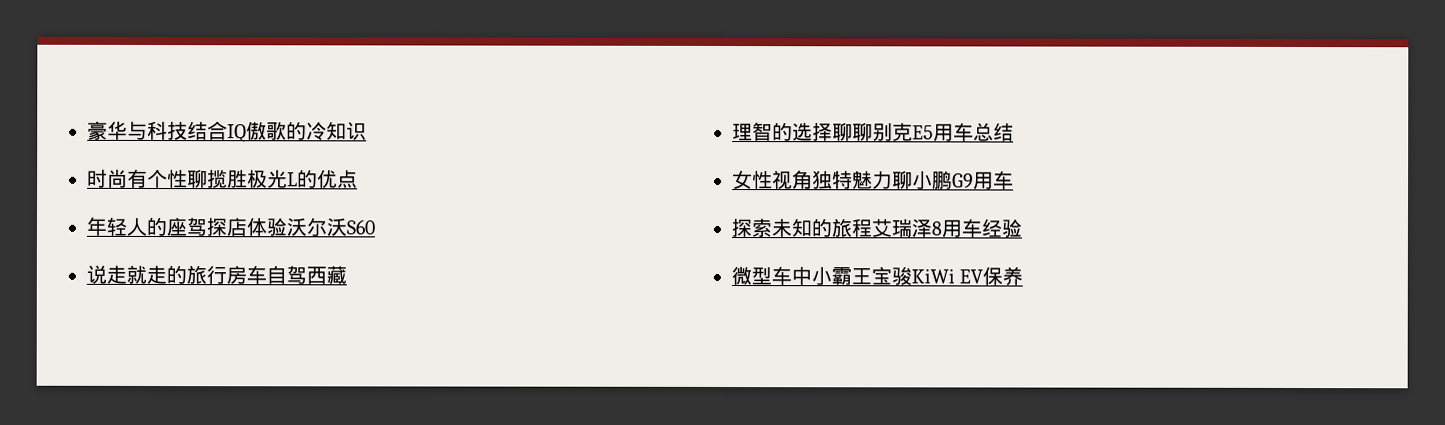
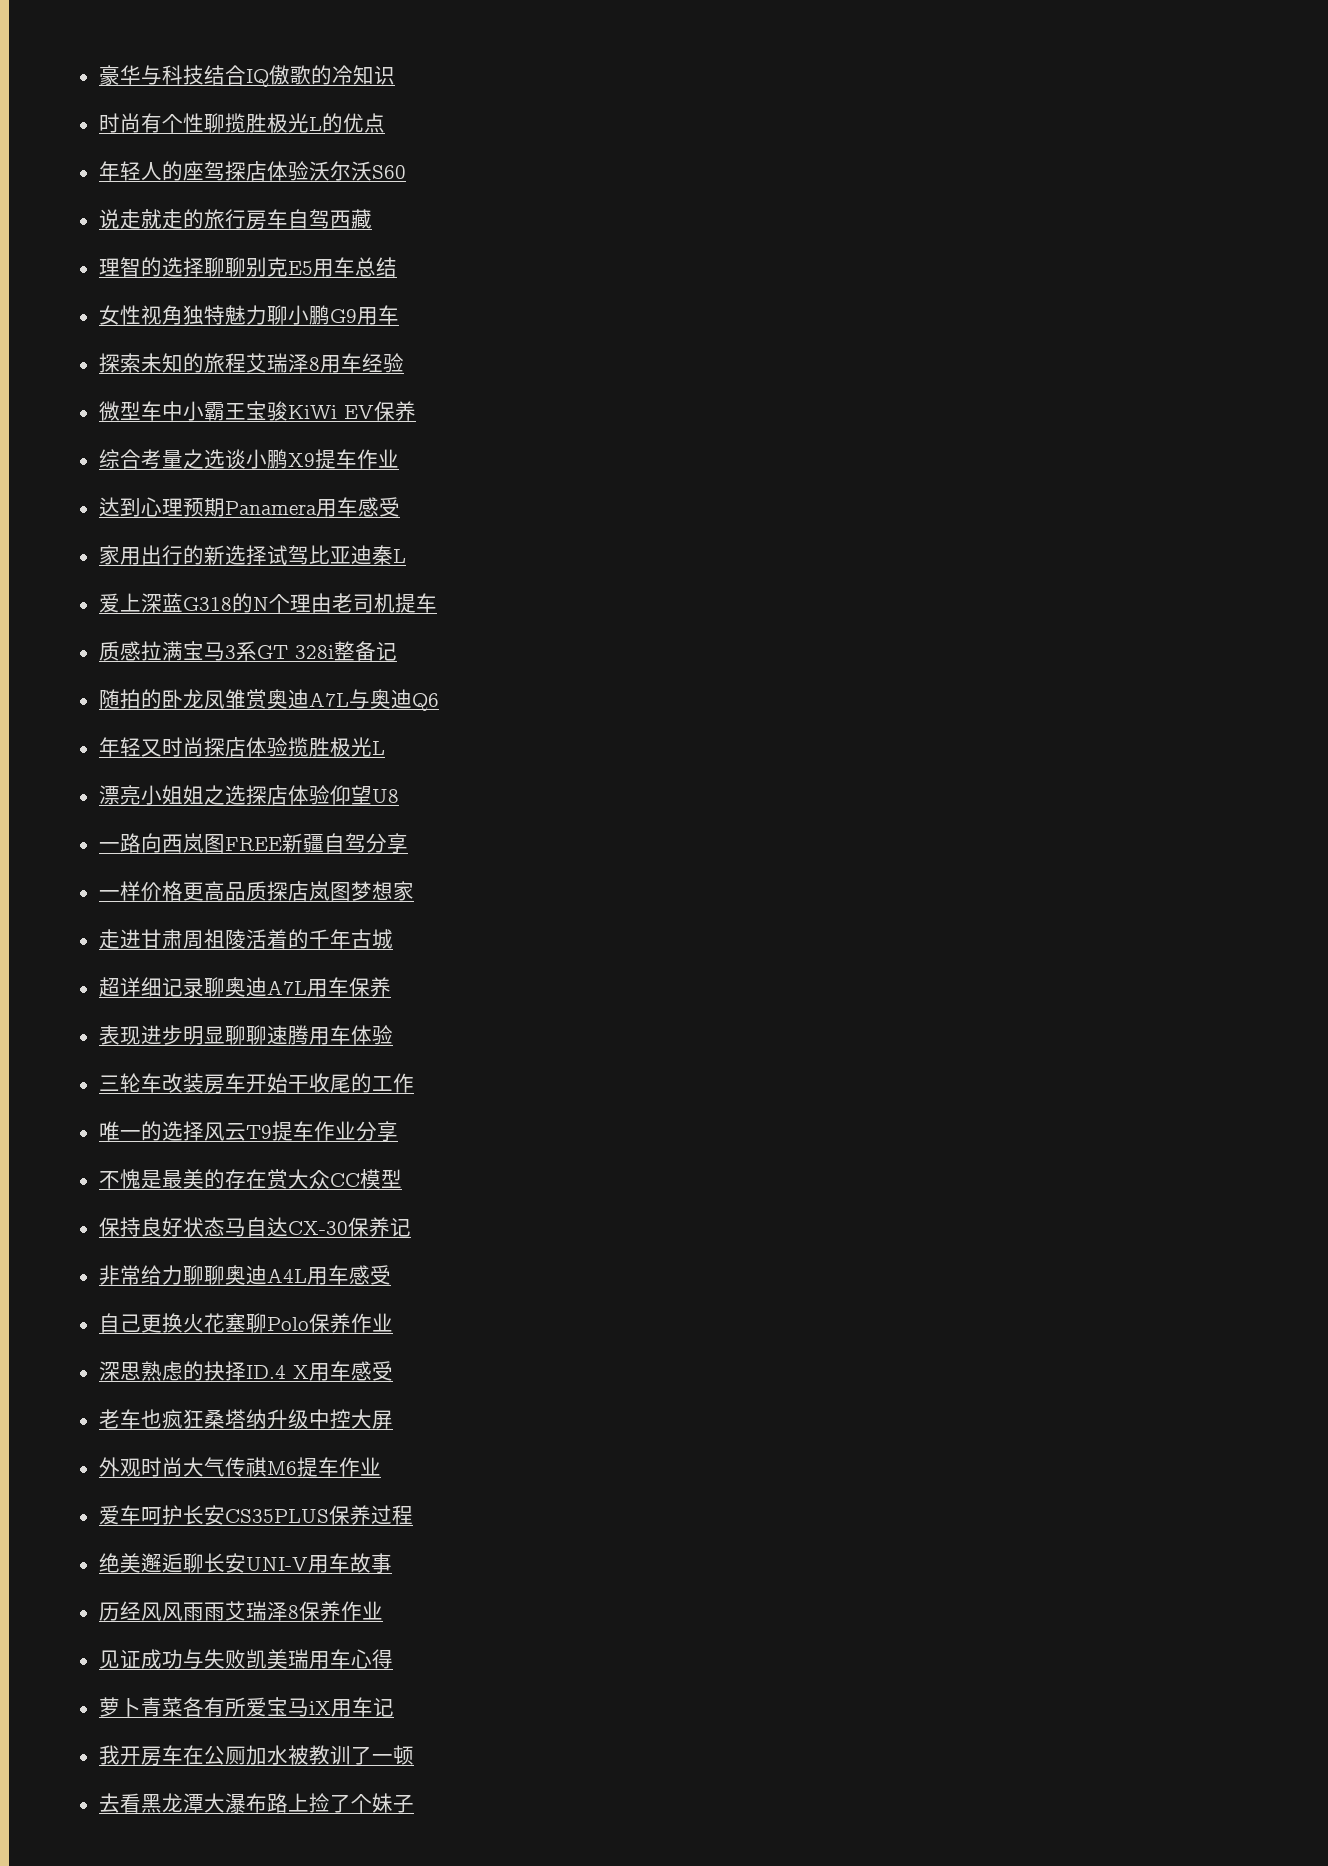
+ 综合考量之选谈小鹏X9提车作业
+ 达到心理预期Panamera用车感受
+ 家用出行的新选择试驾比亚迪秦L
+ 爱上深蓝G318的N个理由老司机提车
+ 质感拉满宝马3系GT 328i整备记
+ 随拍的卧龙凤雏赏奥迪A7L与奥迪Q6
+ 年轻又时尚探店体验揽胜极光L
+ 漂亮小姐姐之选探店体验仰望U8
+ 一路向西岚图FREE新疆自驾分享
+ 一样价格更高品质探店岚图梦想家
+ 走进甘肃周祖陵活着的千年古城
+ 超详细记录聊奥迪A7L用车保养
+ 表现进步明显聊聊速腾用车体验
+ 三轮车改装房车开始干收尾的工作
+ 唯一的选择风云T9提车作业分享
+ 不愧是最美的存在赏大众CC模型
+ 保持良好状态马自达CX-30保养记
+ 非常给力聊聊奥迪A4L用车感受
+ 自己更换火花塞聊Polo保养作业
+ 深思熟虑的抉择ID.4 X用车感受
+ 老车也疯狂桑塔纳升级中控大屏
+ 外观时尚大气传祺M6提车作业
+ 爱车呵护长安CS35PLUS保养过程
+ 绝美邂逅聊长安UNI-V用车故事
+ 历经风风雨雨艾瑞泽8保养作业
+ 见证成功与失败凯美瑞用车心得
+ 萝卜青菜各有所爱宝马iX用车记
+ 我开房车在公厕加水被教训了一顿
+ 去看黑龙潭大瀑布路上捡了个妹子

